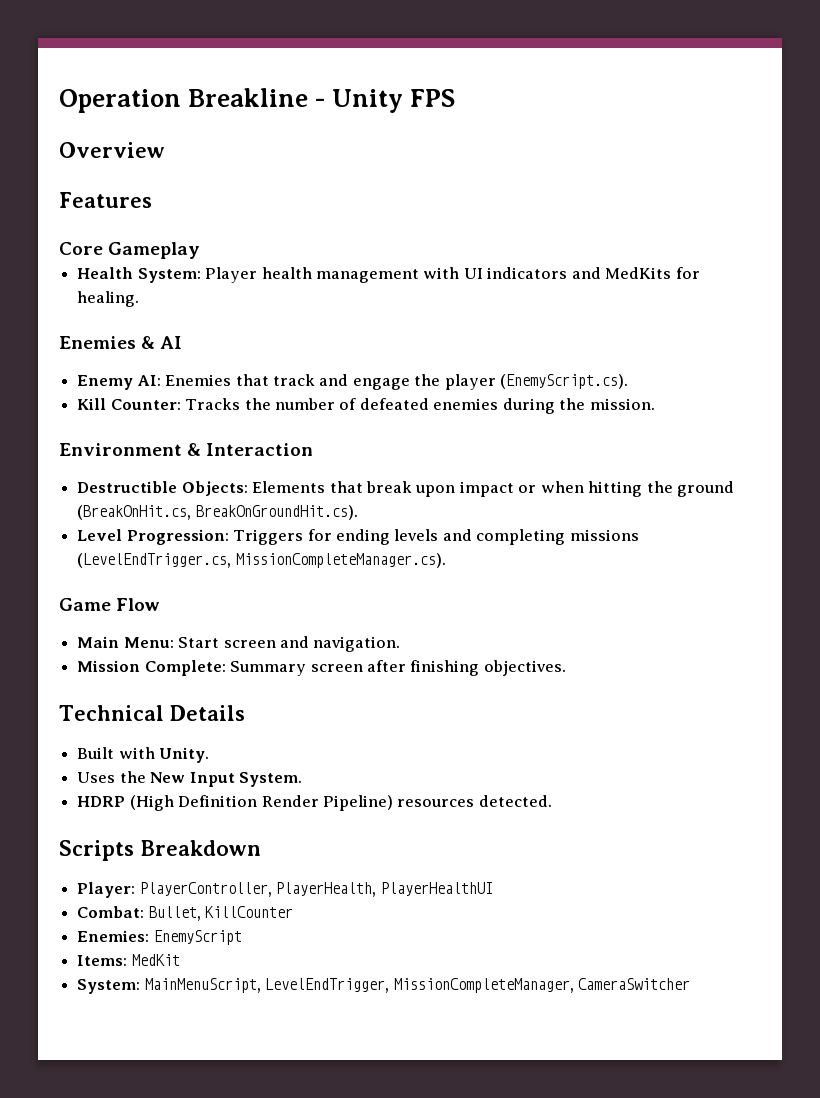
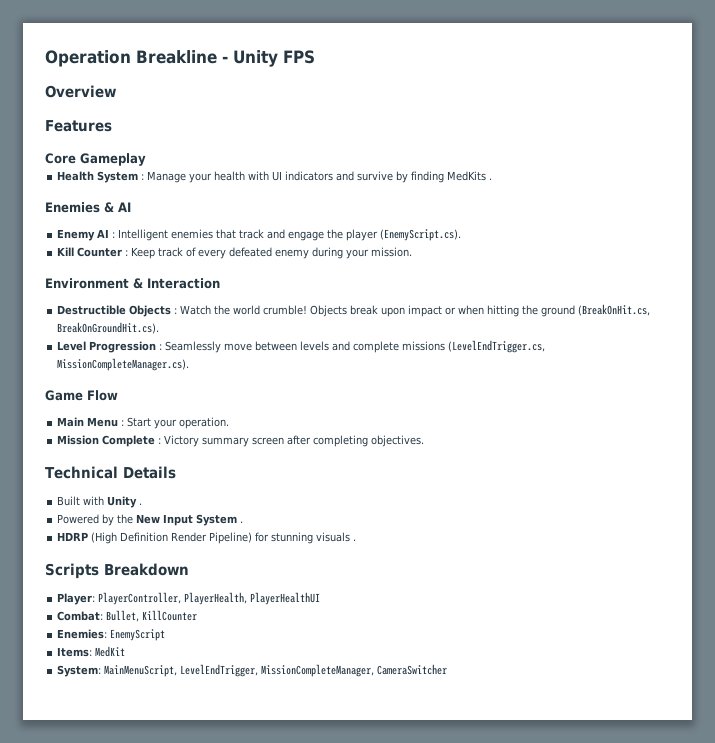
- Health System: Player health management with UI indicators and MedKits for healing.
+ Health System : Manage your health with UI indicators and survive by finding MedKits .
- Enemy AI: Enemies that track and engage the player (EnemyScript.cs).
+ Enemy AI : Intelligent enemies that track and engage the player (EnemyScript.cs).
- Kill Counter: Tracks the number of defeated enemies during the mission.
+ Kill Counter : Keep track of every defeated enemy during your mission.
- Destructible Objects: Elements that break upon impact or when hitting the ground (BreakOnHit.cs, BreakOnGroundHit.cs).
+ Destructible Objects : Watch the world crumble! Objects break upon impact or when hitting the ground (BreakOnHit.cs, BreakOnGroundHit.cs).
- Level Progression: Triggers for ending levels and completing missions (LevelEndTrigger.cs, MissionCompleteManager.cs).
+ Level Progression : Seamlessly move between levels and complete missions (LevelEndTrigger.cs, MissionCompleteManager.cs).
- Main Menu: Start screen and navigation.
- Mission Complete: Summary screen after finishing objectives.
+ Main Menu : Start your operation.
+ Mission Complete : Victory summary screen after completing objectives.
- Built with Unity.
- Uses the New Input System.
+ Built with Unity .
+ Powered by the New Input System .
- HDRP (High Definition Render Pipeline) resources detected.
+ HDRP (High Definition Render Pipeline) for stunning visuals .

